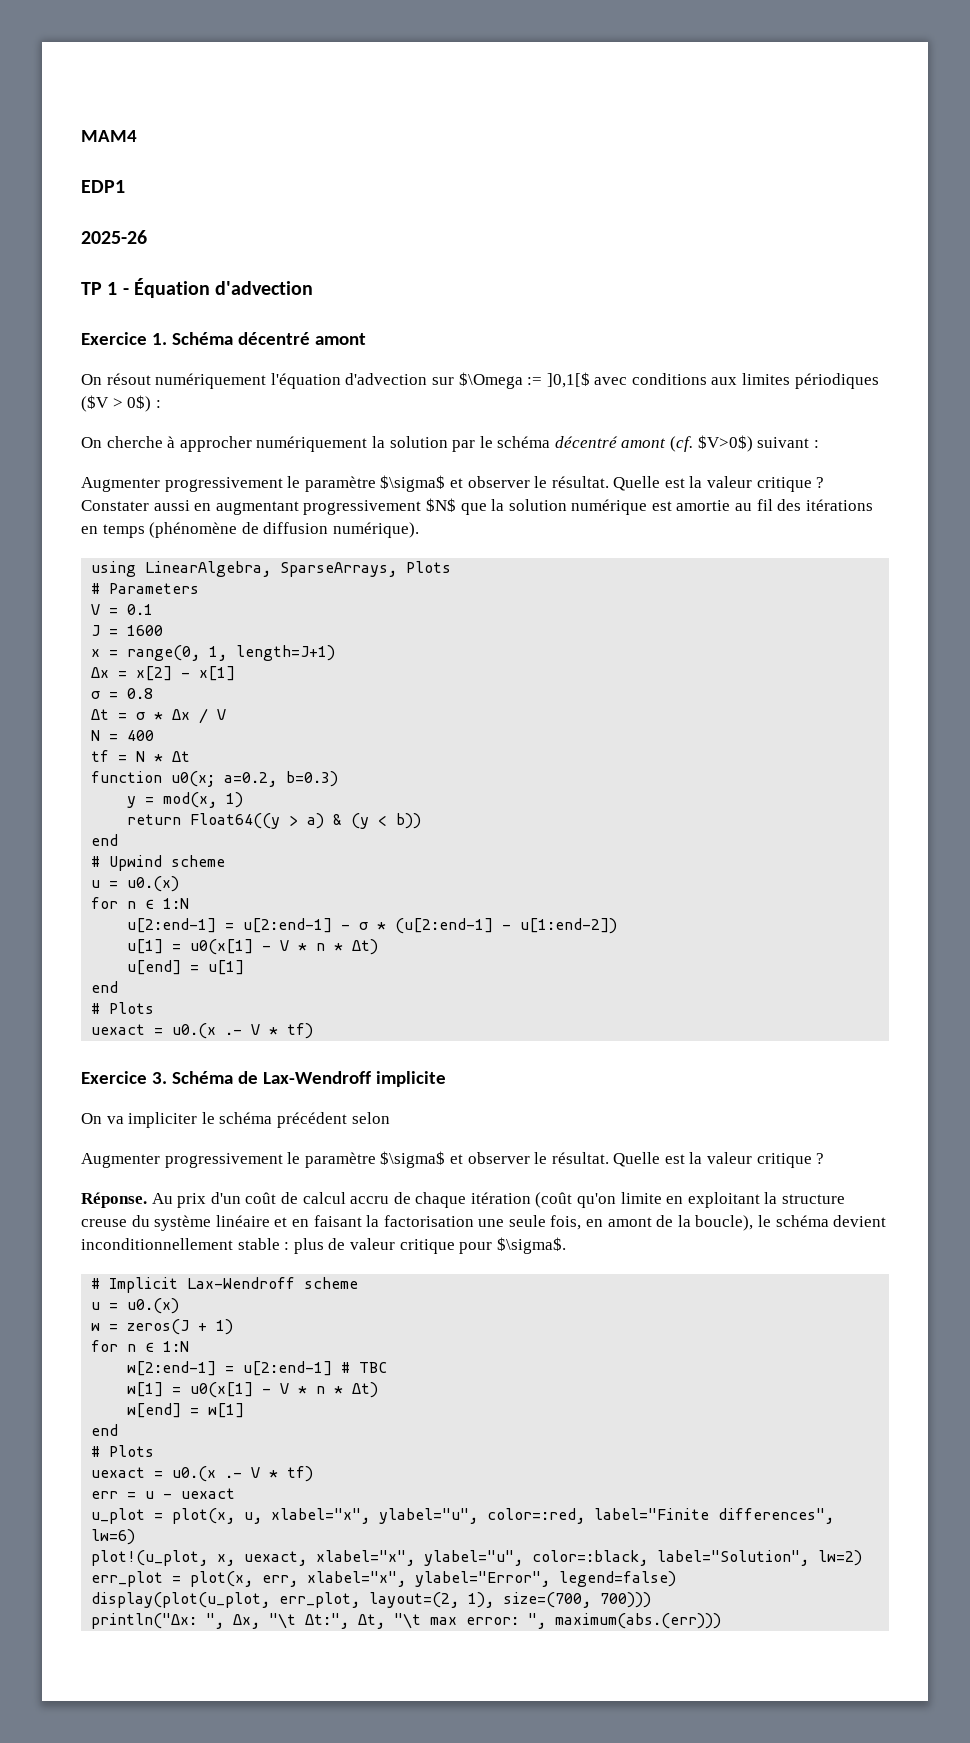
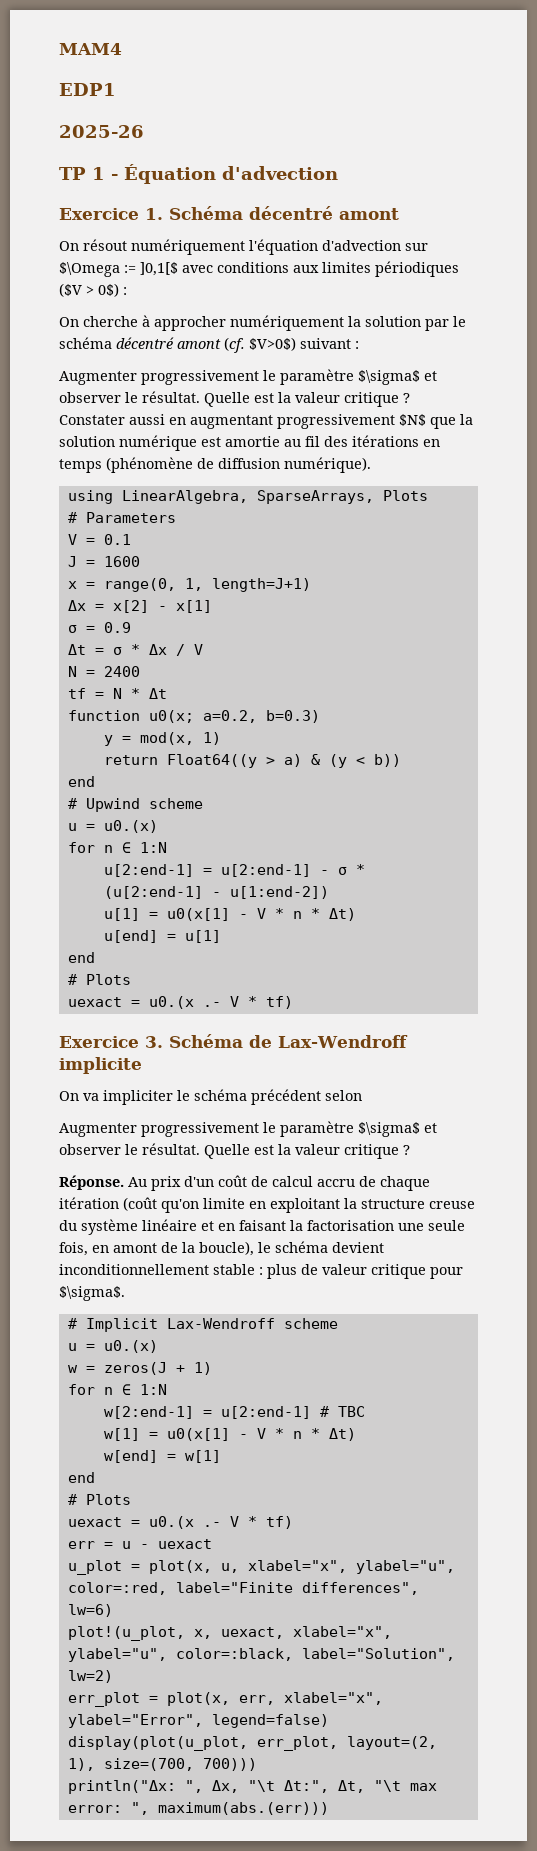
- σ = 0.8
+ σ = 0.9
- N = 400
+ N = 2400

